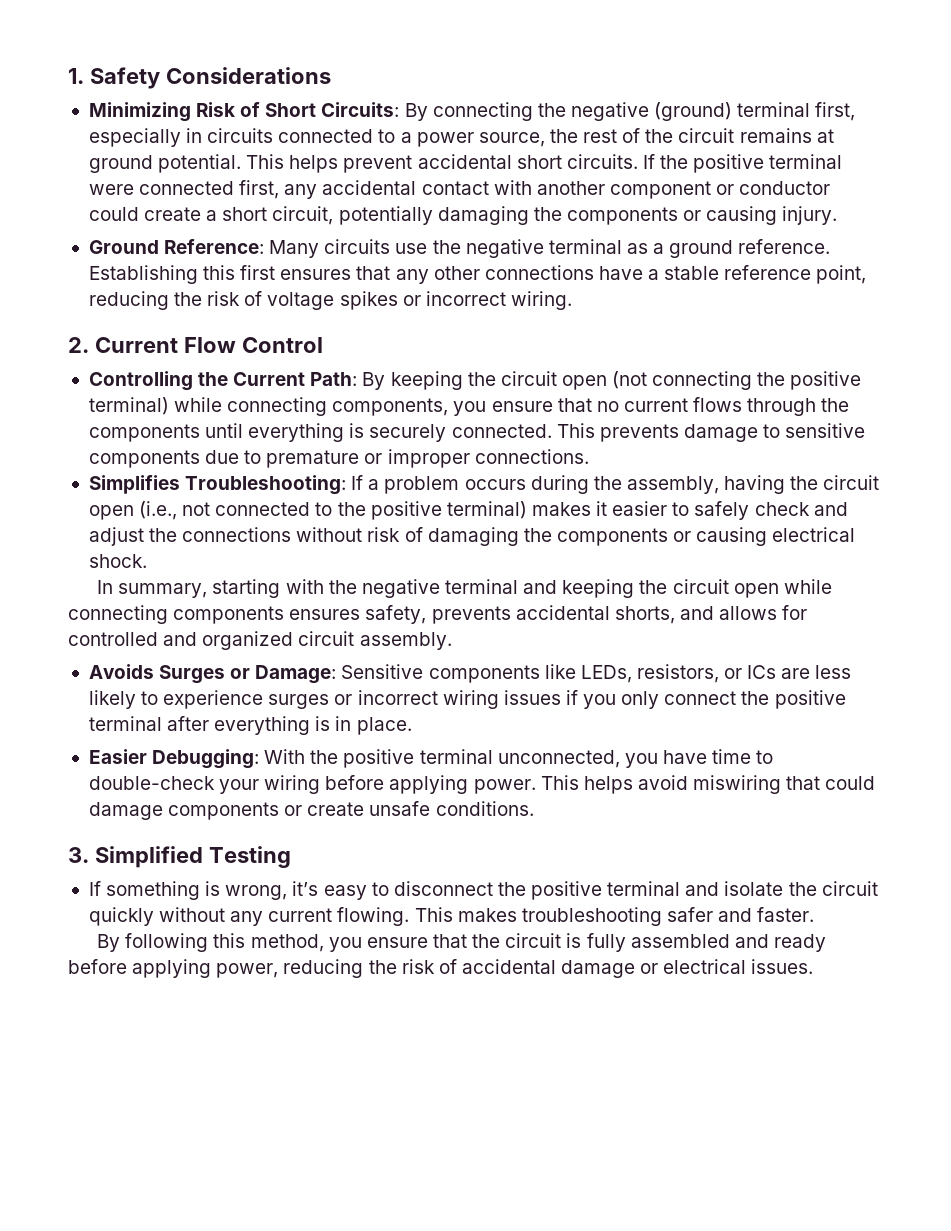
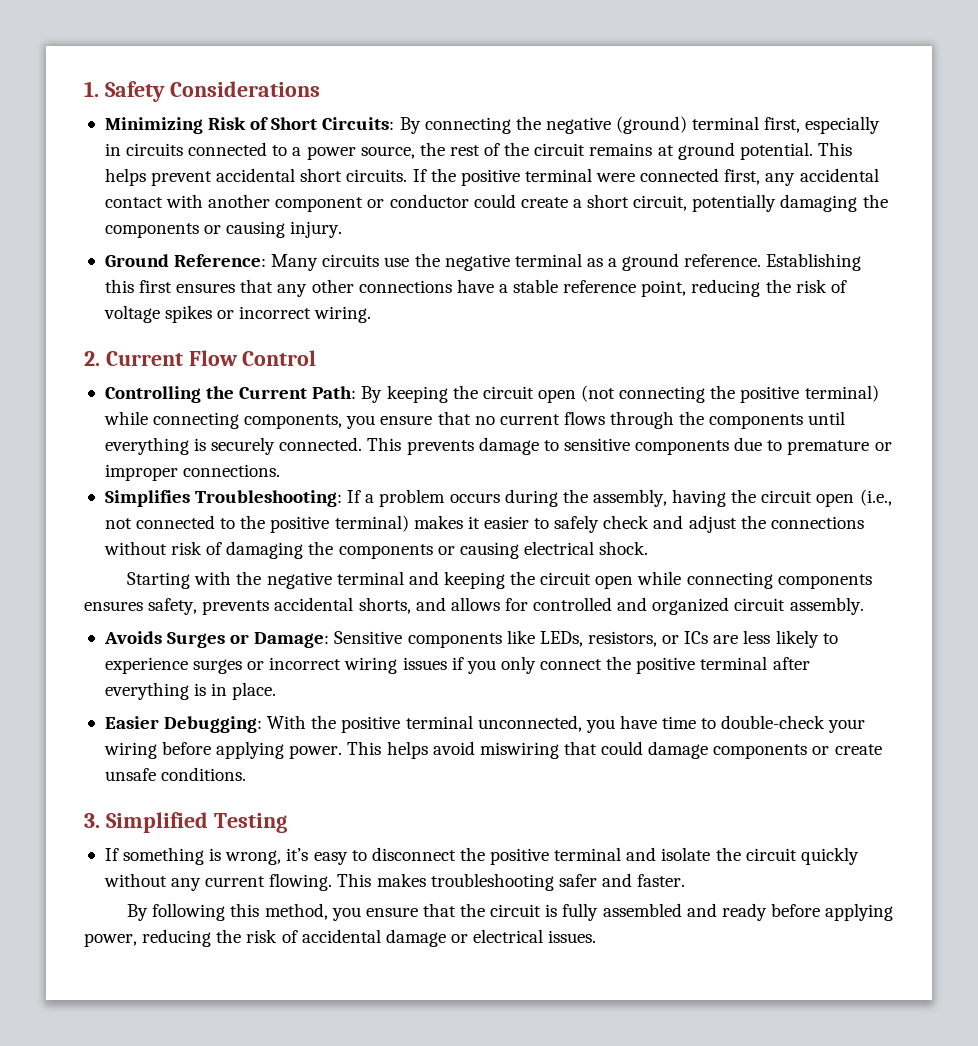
- In summary, starting with the negative terminal and keeping the circuit open while connecting components ensures safety, prevents accidental shorts, and allows for controlled and organized circuit assembly.
+ Starting with the negative terminal and keeping the circuit open while connecting components ensures safety, prevents accidental shorts, and allows for controlled and organized circuit assembly.

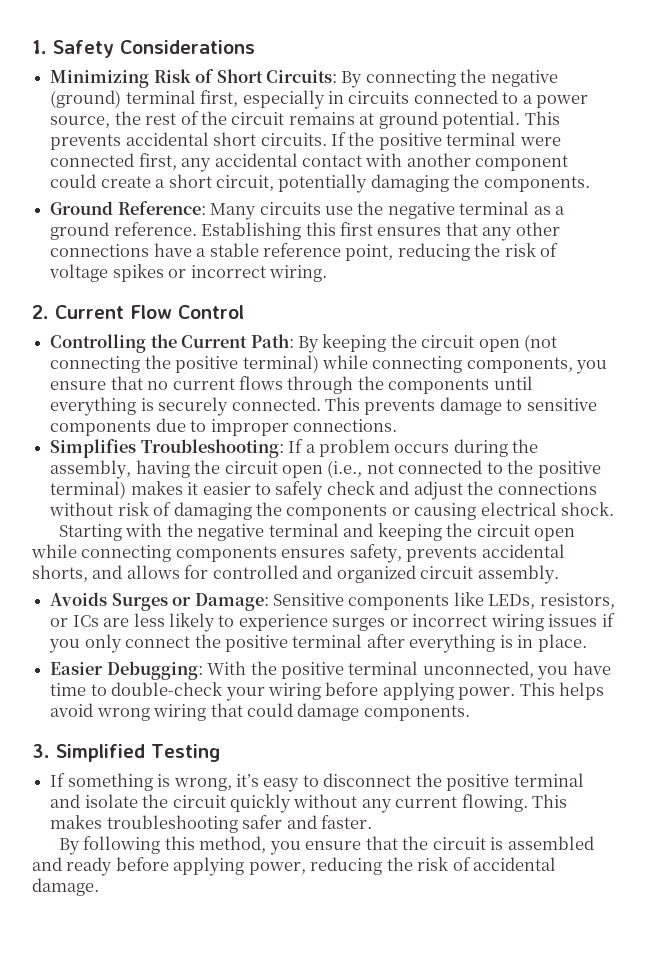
- This helps prevent accidental short circuits.
+ This prevents accidental short circuits.
- If the positive terminal were connected first, any accidental contact with another component or conductor could create a short circuit, potentially damaging the components or causing injury.
+ If the positive terminal were connected first, any accidental contact with another component could create a short circuit, potentially damaging the components.
- This prevents damage to sensitive components due to premature or improper connections.
+ This prevents damage to sensitive components due to improper connections.
- This helps avoid miswiring that could damage components or create unsafe conditions.
+ This helps avoid wrong wiring that could damage components.
- By following this method, you ensure that the circuit is fully assembled and ready before applying power, reducing the risk of accidental damage or electrical issues.
+ By following this method, you ensure that the circuit is assembled and ready before applying power, reducing the risk of accidental damage.

